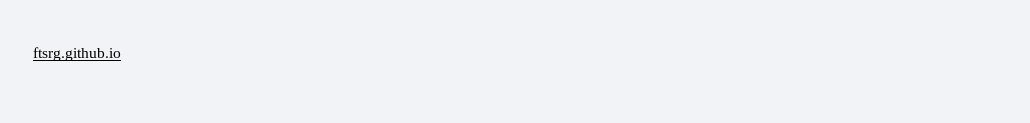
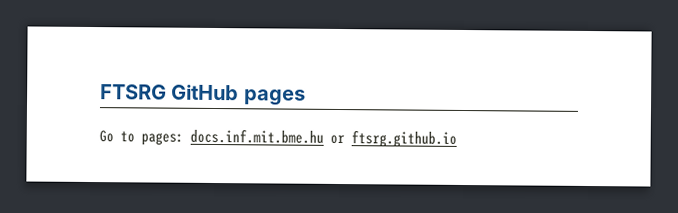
- ftsrg.github.io
+ FTSRG GitHub pages
+ Go to pages: docs.inf.mit.bme.hu or ftsrg.github.io

